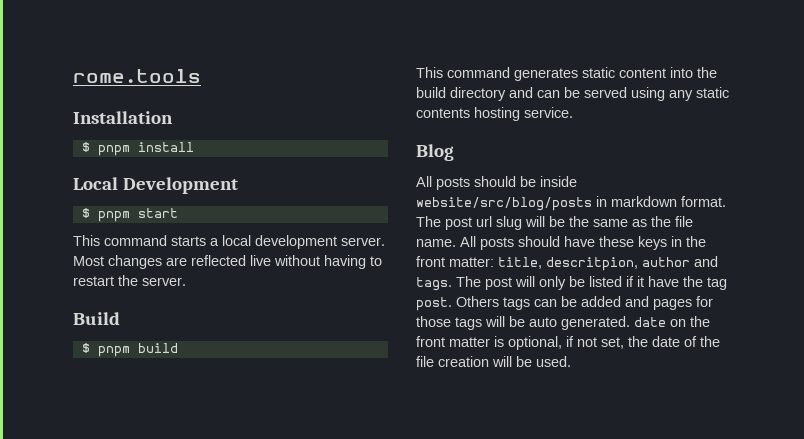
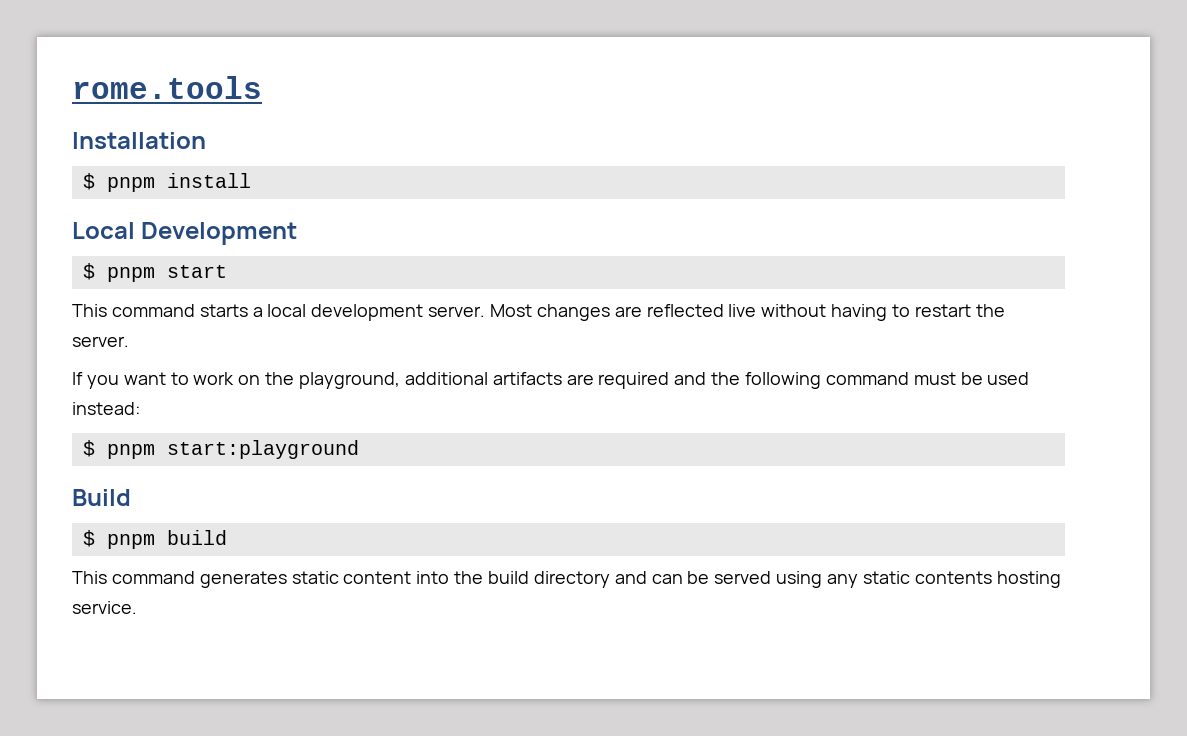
+ If you want to work on the playground, additional artifacts are required and the following command must be used instead:
+ $ pnpm start:playground
- Blog
- All posts should be inside website/src/blog/posts in markdown format. The post url slug will be the same as the file name. All posts should have these keys in the front matter: title, descritpion, author and tags. The post will only be listed if it have the tag post. Others tags can be added and pages for those tags will be auto generated. date on the front matter is optional, if not set, the date of the file creation will be used.

